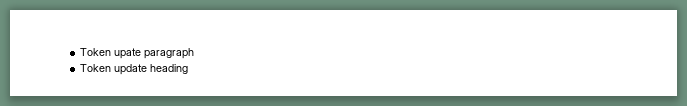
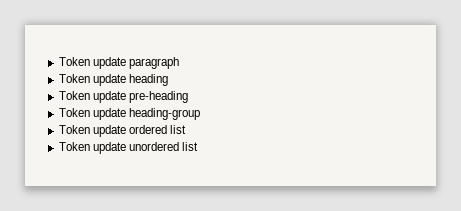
- Token upate paragraph
+ Token update paragraph
+ Token update pre-heading
+ Token update heading-group
+ Token update ordered list
+ Token update unordered list

